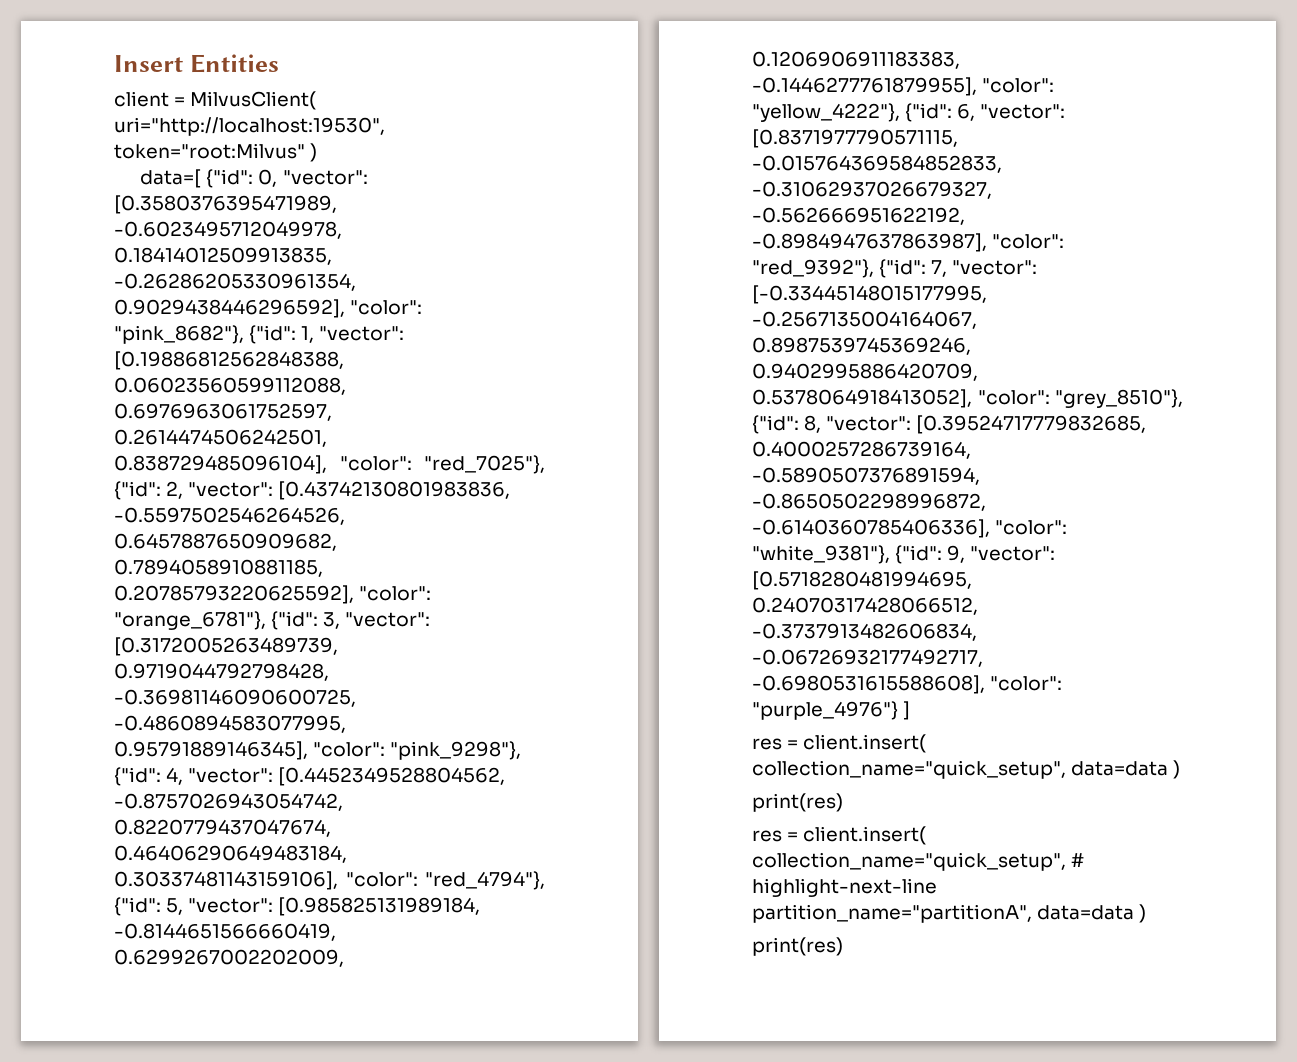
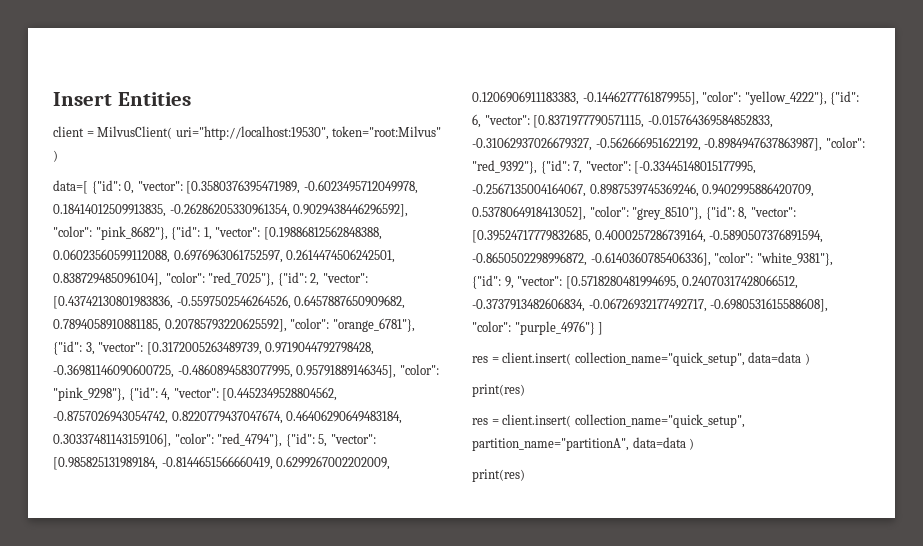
- res = client.insert( collection_name="quick_setup", # highlight-next-line partition_name="partitionA", data=data )
+ res = client.insert( collection_name="quick_setup", partition_name="partitionA", data=data )

